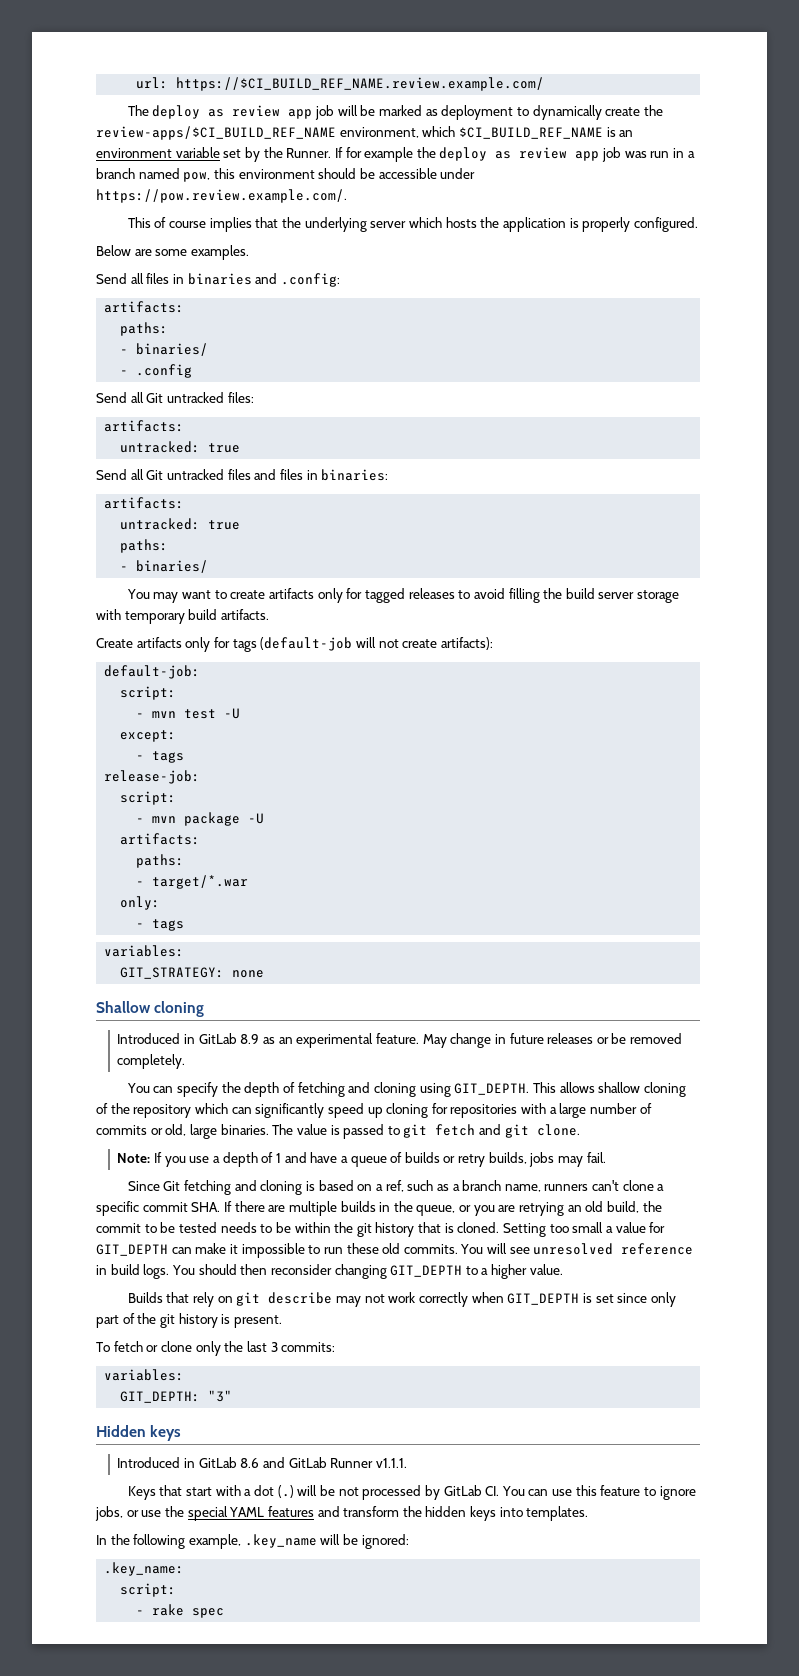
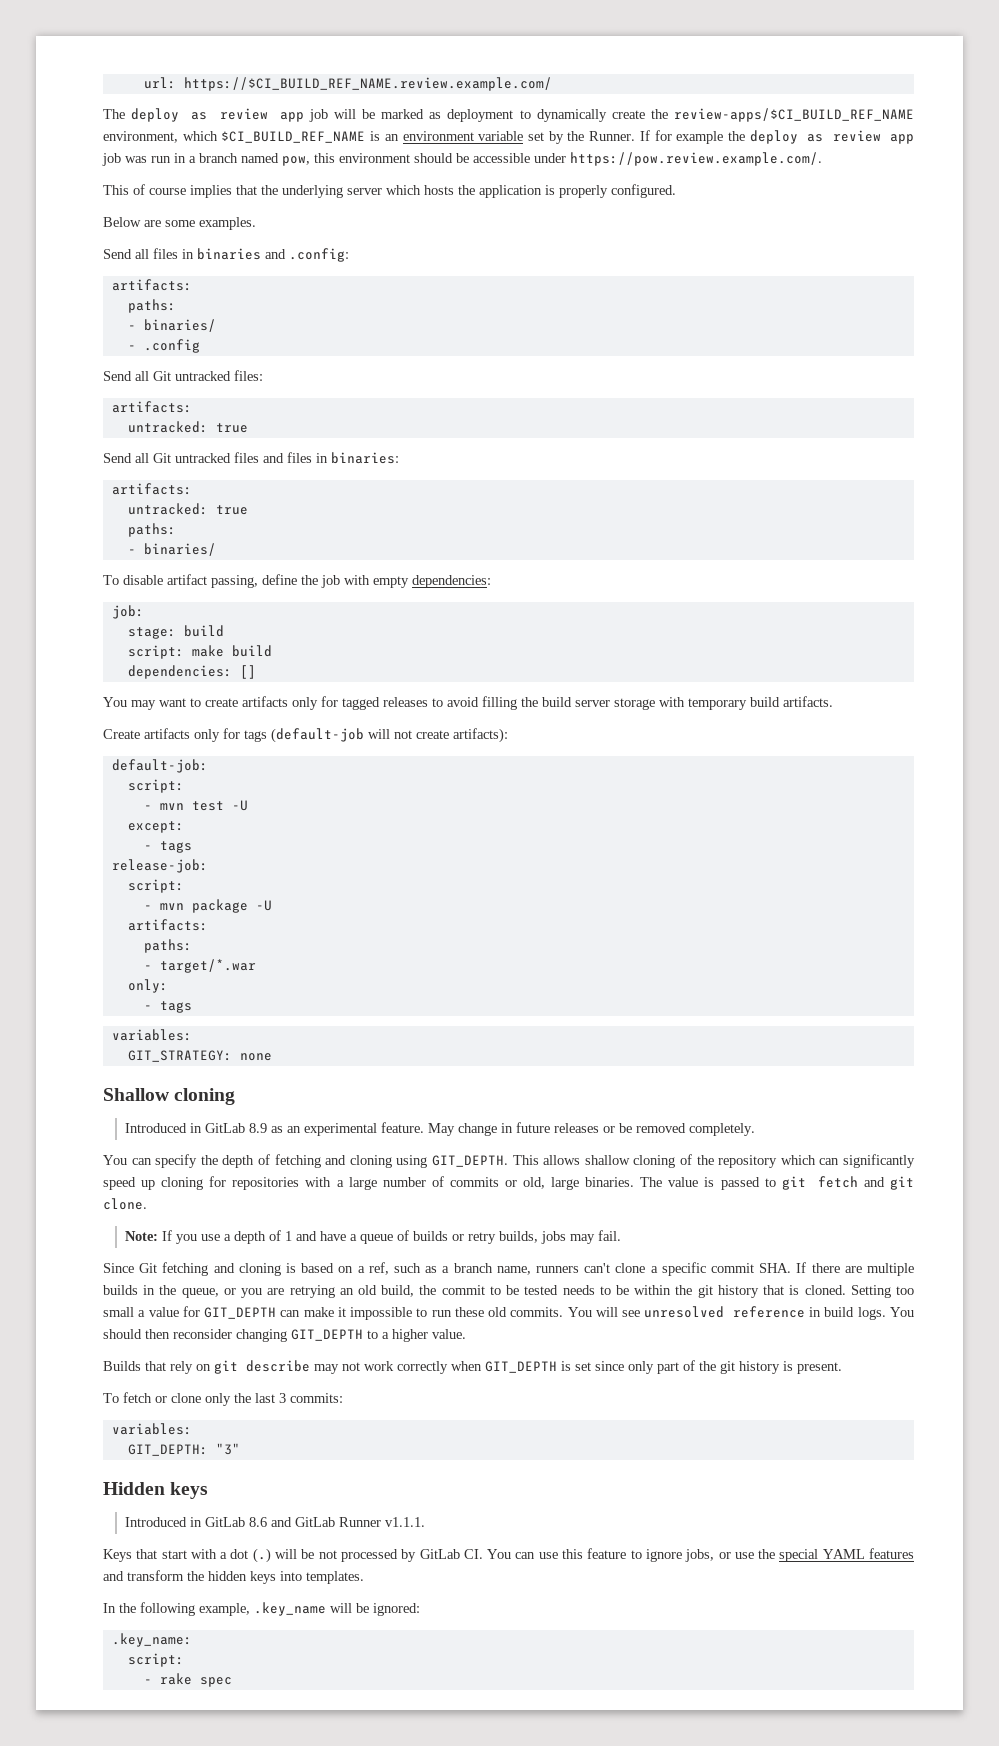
+ To disable artifact passing, define the job with empty dependencies:
+ job:
+ stage: build
+ script: make build
+ dependencies: []

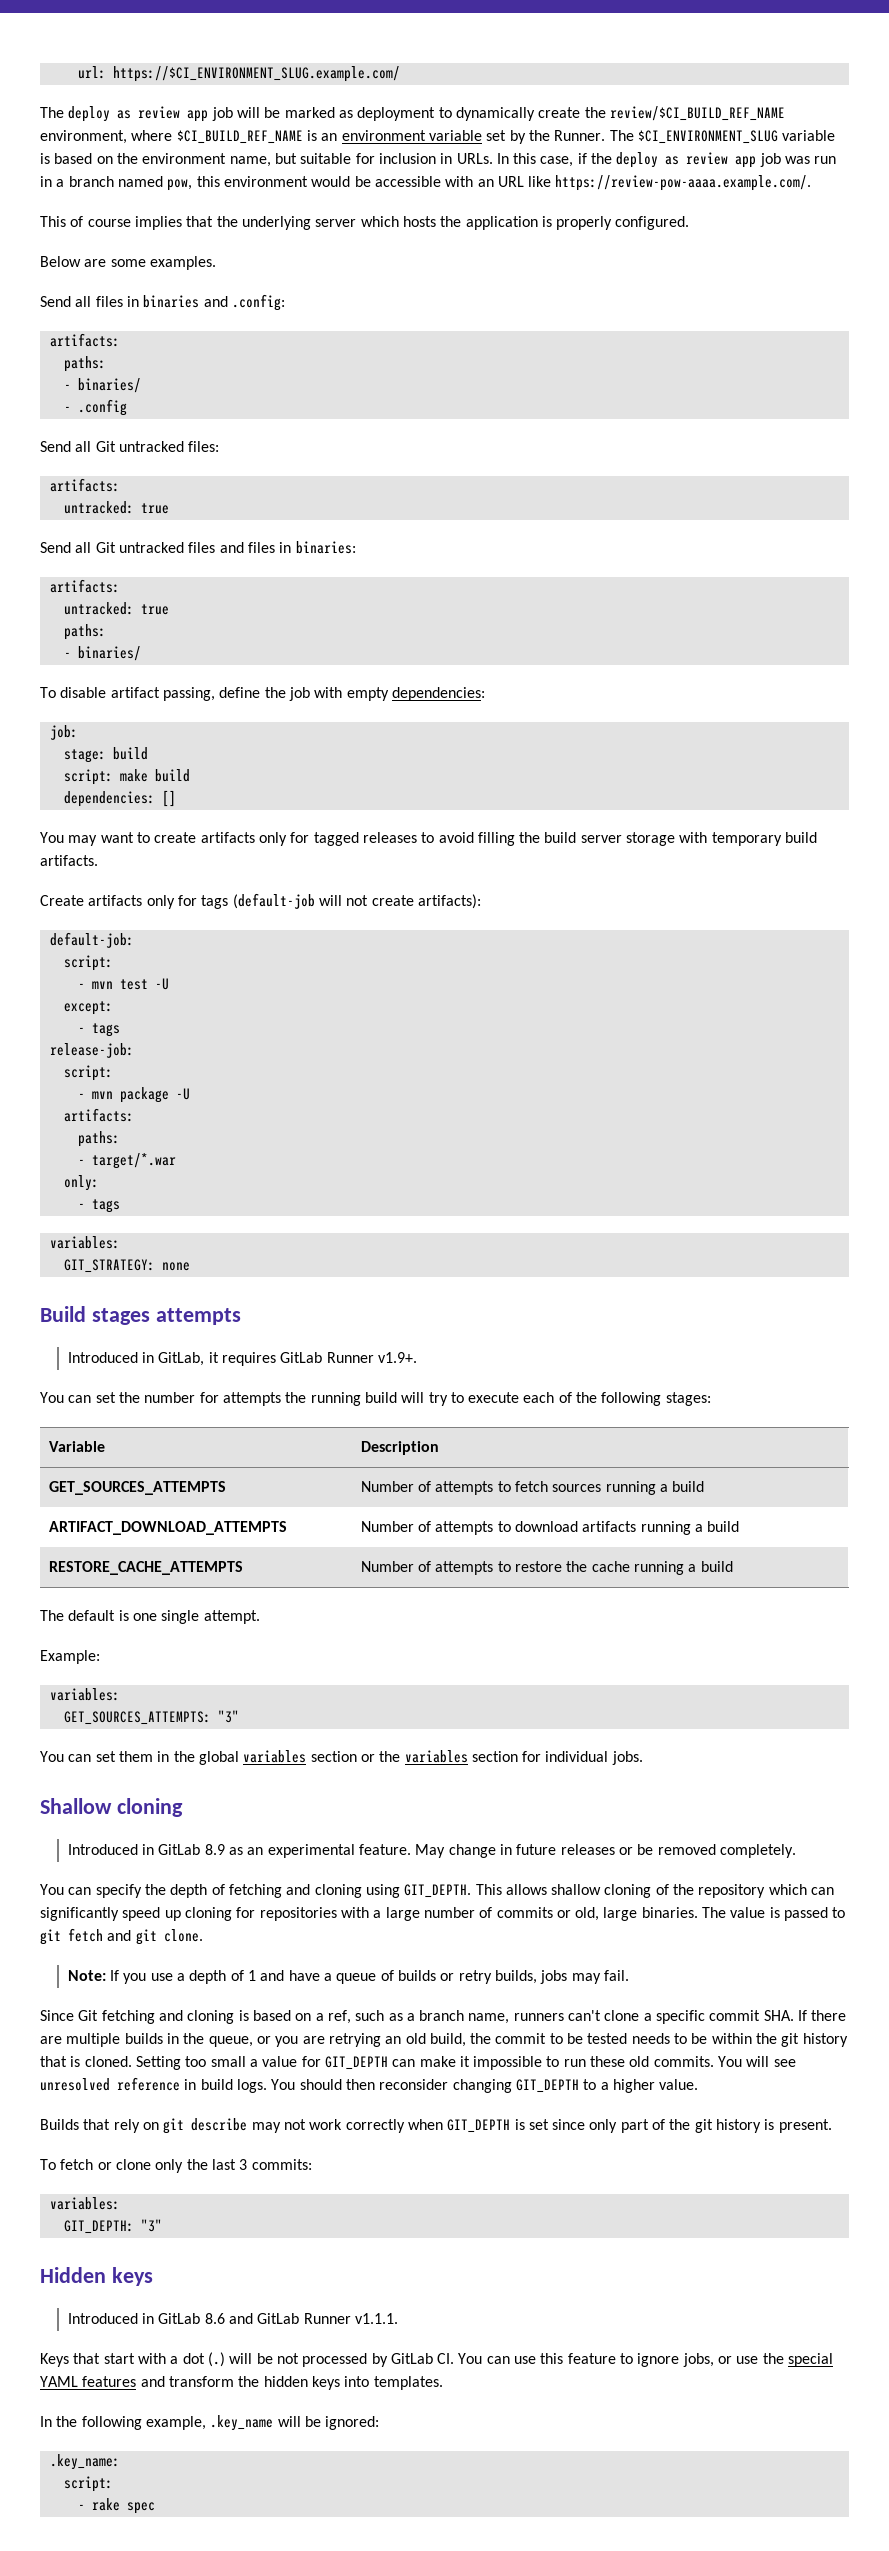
- url: https://$CI_BUILD_REF_NAME.review.example.com/
+ url: https://$CI_ENVIRONMENT_SLUG.example.com/
- The deploy as review app job will be marked as deployment to dynamically create the review-apps/$CI_BUILD_REF_NAME environment, which $CI_BUILD_REF_NAME is an environment variable set by the Runner.
+ The deploy as review app job will be marked as deployment to dynamically create the review/$CI_BUILD_REF_NAME environment, where $CI_BUILD_REF_NAME is an environment variable set by the Runner.
- If for example the deploy as review app job was run in a branch named pow, this environment should be accessible under https://pow.review.example.com/.
+ The $CI_ENVIRONMENT_SLUG variable is based on the environment name, but suitable for inclusion in URLs. In this case, if the deploy as review app job was run in a branch named pow, this environment would be accessible with an URL like https://review-pow-aaaa.example.com/.
+ Build stages attempts
+ Introduced in GitLab, it requires GitLab Runner v1.9+.
+ You can set the number for attempts the running build will try to execute each of the following stages:
+ Variable | Description
+ GET_SOURCES_ATTEMPTS | Number of attempts to fetch sources running a build
+ ARTIFACT_DOWNLOAD_ATTEMPTS | Number of attempts to download artifacts running a build
+ RESTORE_CACHE_ATTEMPTS | Number of attempts to restore the cache running a build
+ The default is one single attempt.
+ Example:
+ variables:
+ GET_SOURCES_ATTEMPTS: "3"
+ You can set them in the global variables section or the variables section for individual jobs.

